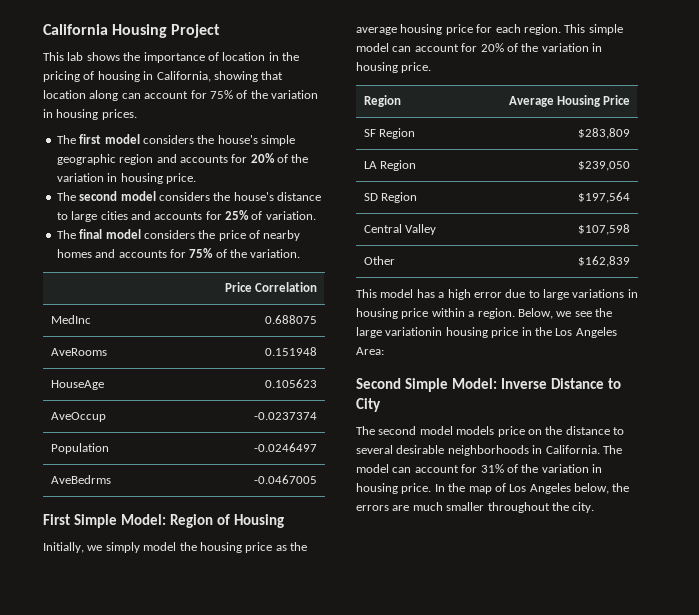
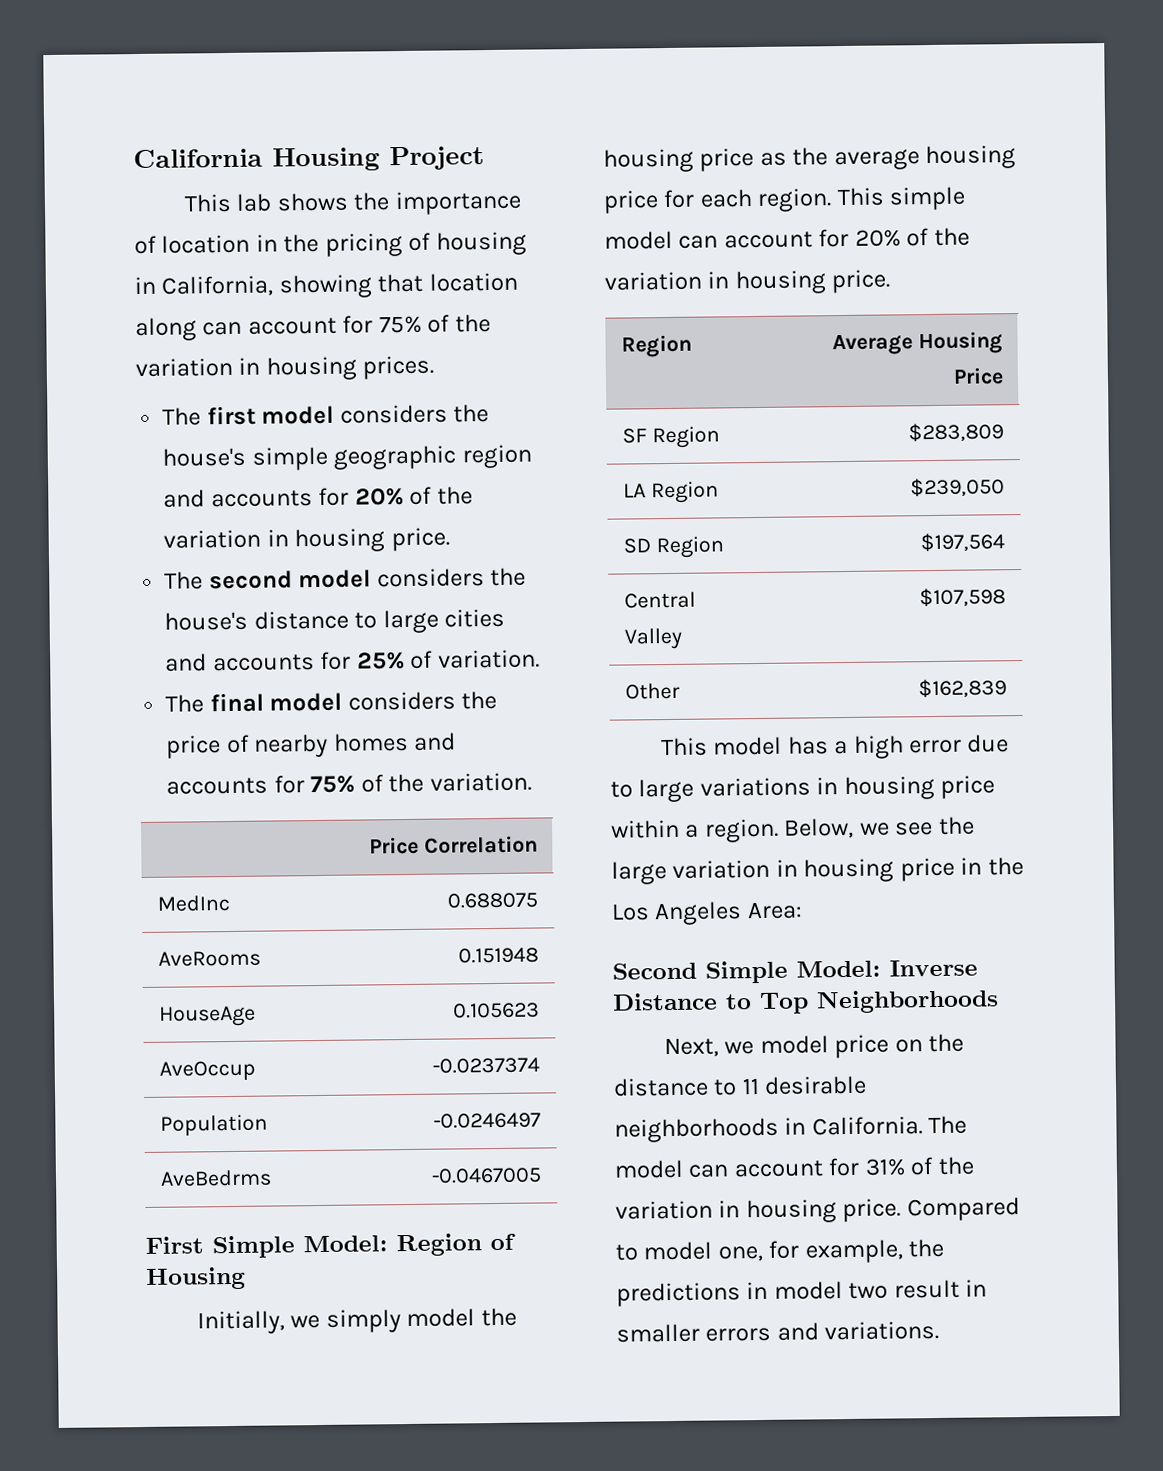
- Below, we see the large variationin housing price in the Los Angeles Area:
+ Below, we see the large variation in housing price in the Los Angeles Area:
- Second Simple Model: Inverse Distance to City
- The second model models price on the distance to several desirable neighborhoods in California.
+ Second Simple Model: Inverse Distance to Top Neighborhoods
+ Next, we model price on the distance to 11 desirable neighborhoods in California.
- In the map of Los Angeles below, the errors are much smaller throughout the city.
+ Compared to model one, for example, the predictions in model two result in smaller errors and variations.

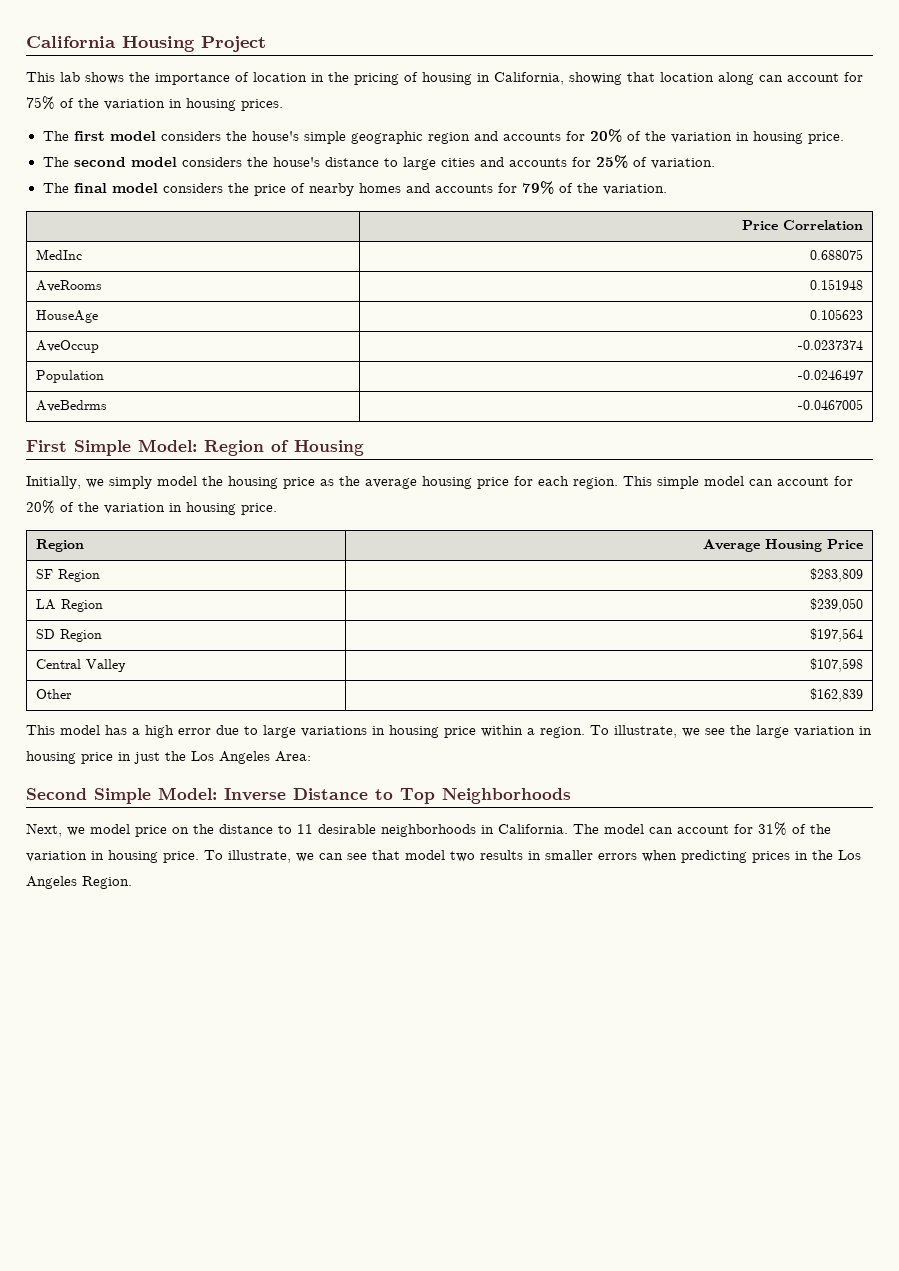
- The final model considers the price of nearby homes and accounts for 75% of the variation.
+ The final model considers the price of nearby homes and accounts for 79% of the variation.
- Below, we see the large variation in housing price in the Los Angeles Area:
+ To illustrate, we see the large variation in housing price in just the Los Angeles Area:
- Compared to model one, for example, the predictions in model two result in smaller errors and variations.
+ To illustrate, we can see that model two results in smaller errors when predicting prices in the Los Angeles Region.

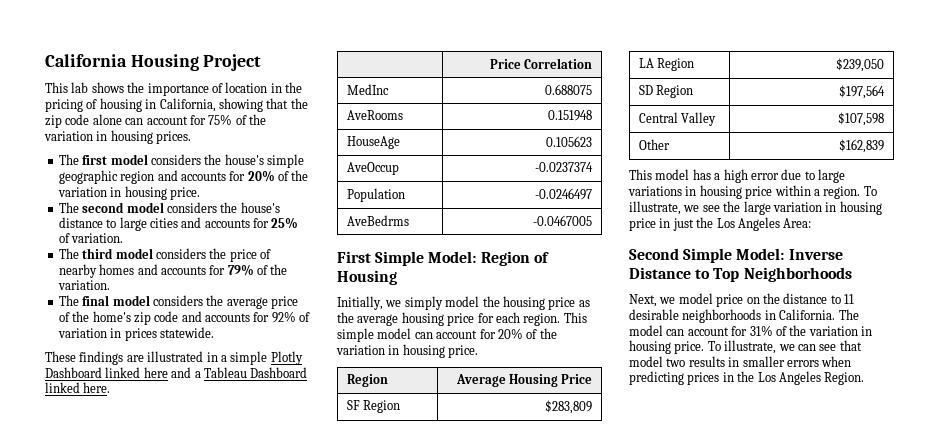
- This lab shows the importance of location in the pricing of housing in California, showing that location along can account for 75% of the variation in housing prices.
+ This lab shows the importance of location in the pricing of housing in California, showing that the zip code alone can account for 75% of the variation in housing prices.
- The final model considers the price of nearby homes and accounts for 79% of the variation.
+ The third model considers the price of nearby homes and accounts for 79% of the variation.
+ The final model considers the average price of the home's zip code and accounts for 92% of variation in prices statewide.
+ These findings are illustrated in a simple Plotly Dashboard linked here and a Tableau Dashboard linked here.

